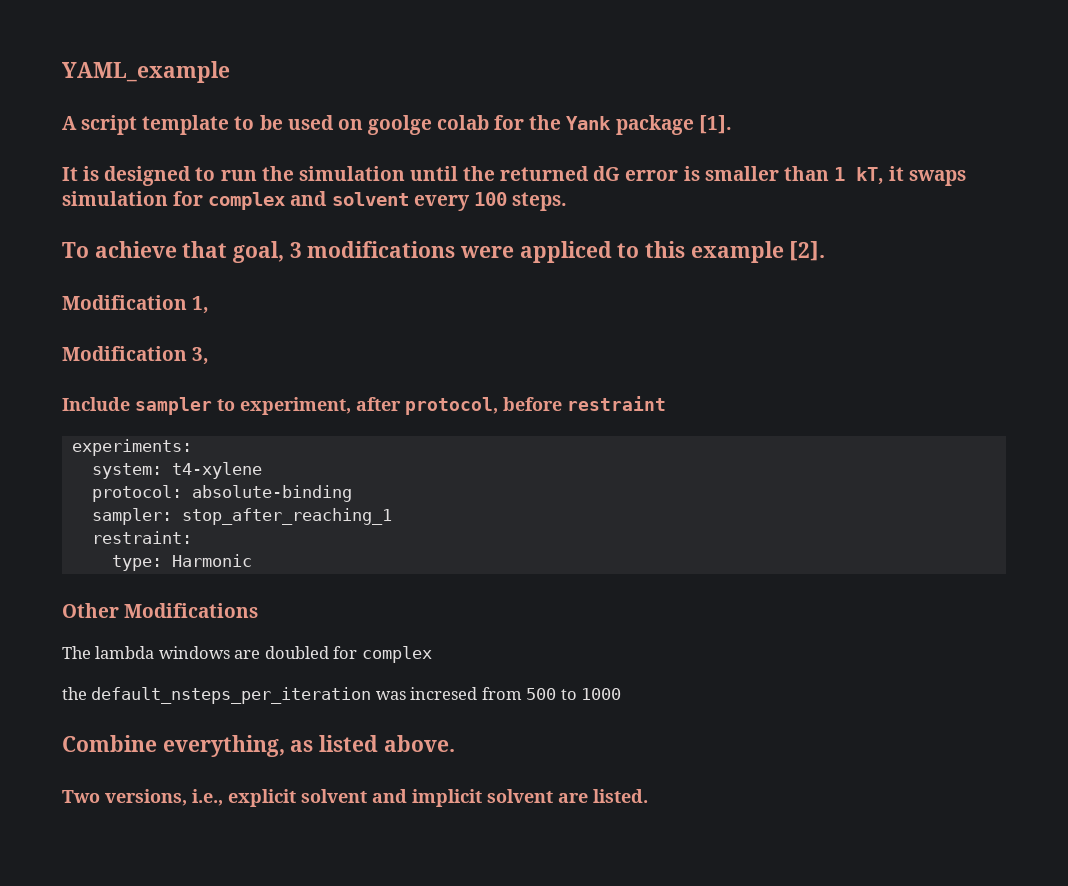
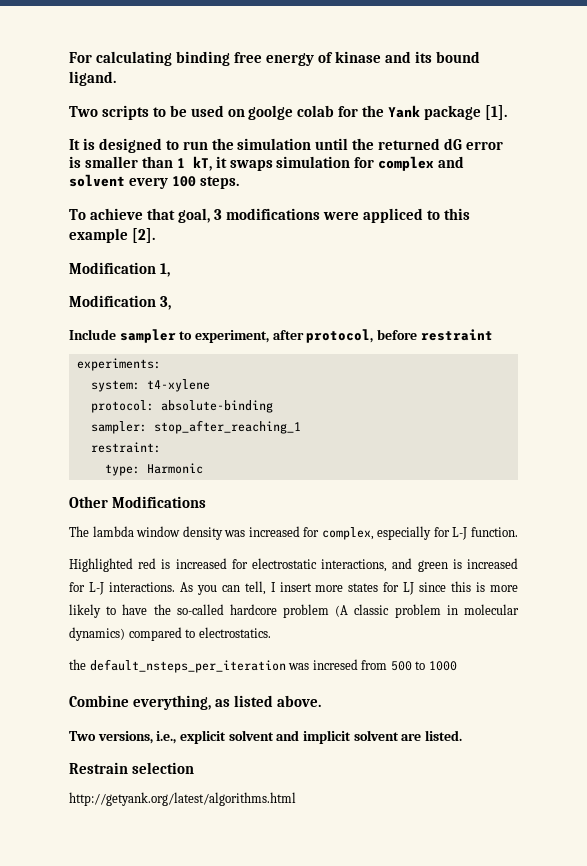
- YAML_example
- A script template to be used on goolge colab for the Yank package [1].
+ For calculating binding free energy of kinase and its bound ligand.
+ Two scripts to be used on goolge colab for the Yank package [1].
- The lambda windows are doubled for complex
+ The lambda window density was increased for complex, especially for L-J function.
+ Highlighted red is increased for electrostatic interactions, and green is increased for L-J interactions. As you can tell, I insert more states for LJ since this is more likely to have the so-called hardcore problem (A classic problem in molecular dynamics) compared to electrostatics.
+ Restrain selection
+ http://getyank.org/latest/algorithms.html

